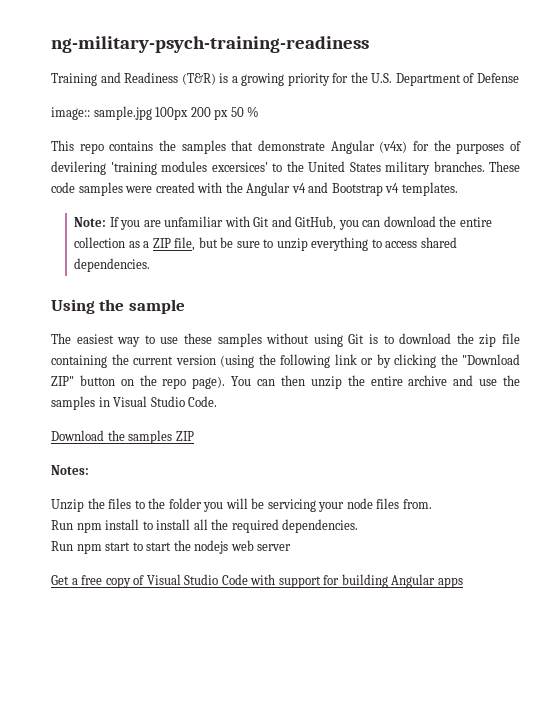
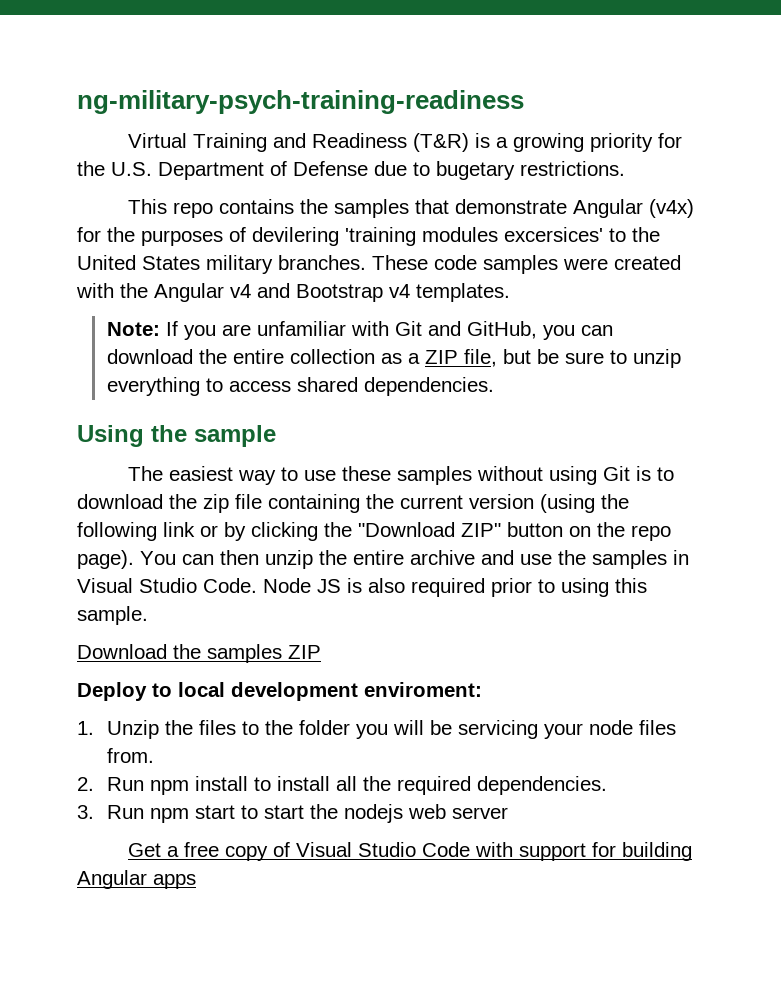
- Training and Readiness (T&R) is a growing priority for the U.S. Department of Defense
- image:: sample.jpg 100px 200 px 50 %
+ Virtual Training and Readiness (T&R) is a growing priority for the U.S. Department of Defense due to bugetary restrictions.
- You can then unzip the entire archive and use the samples in Visual Studio Code.
+ You can then unzip the entire archive and use the samples in Visual Studio Code. Node JS is also required prior to using this sample.
  Download the samples ZIP
- Notes:
- Unzip the files to the folder you will be servicing your node files from.
+ Deploy to local development enviroment:
+ 1. Unzip the files to the folder you will be servicing your node files from.
- Run npm install to install all the required dependencies.
+ 2. Run npm install to install all the required dependencies.
- Run npm start to start the nodejs web server
+ 3. Run npm start to start the nodejs web server

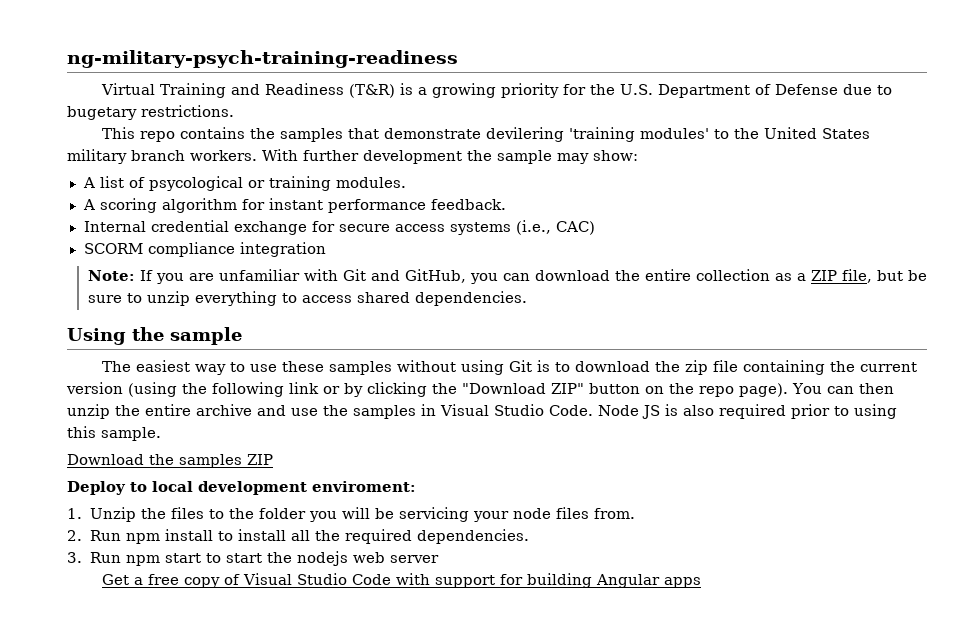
- This repo contains the samples that demonstrate Angular (v4x) for the purposes of devilering 'training modules excersices' to the United States military branches. These code samples were created with the Angular v4 and Bootstrap v4 templates.
+ This repo contains the samples that demonstrate devilering 'training modules' to the United States military branch workers. With further development the sample may show:
+ A list of psycological or training modules.
+ A scoring algorithm for instant performance feedback.
+ Internal credential exchange for secure access systems (i.e., CAC)
+ SCORM compliance integration

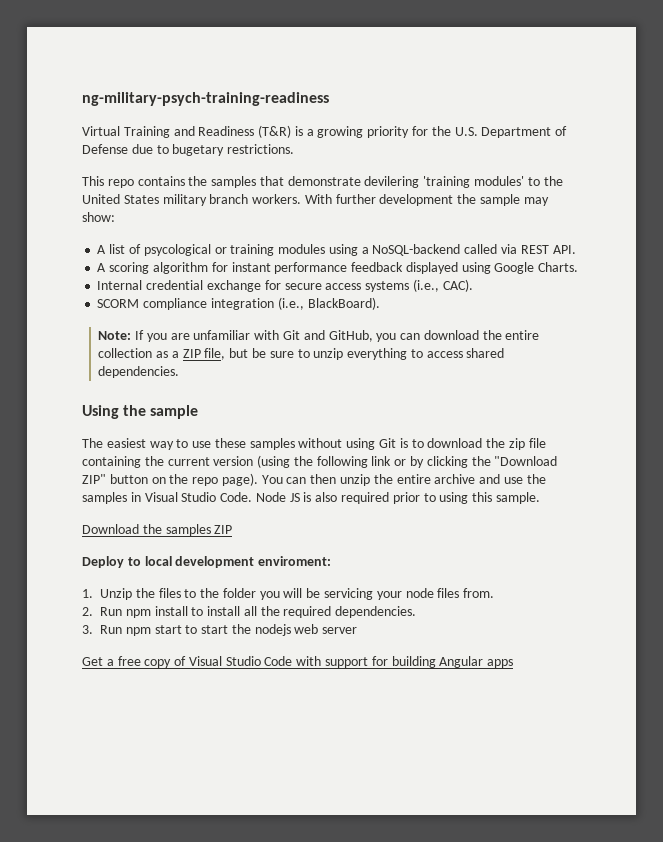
- A list of psycological or training modules.
+ A list of psycological or training modules using a NoSQL-backend called via REST API.
- A scoring algorithm for instant performance feedback.
+ A scoring algorithm for instant performance feedback displayed using Google Charts.
- Internal credential exchange for secure access systems (i.e., CAC)
+ Internal credential exchange for secure access systems (i.e., CAC).
- SCORM compliance integration
+ SCORM compliance integration (i.e., BlackBoard).

